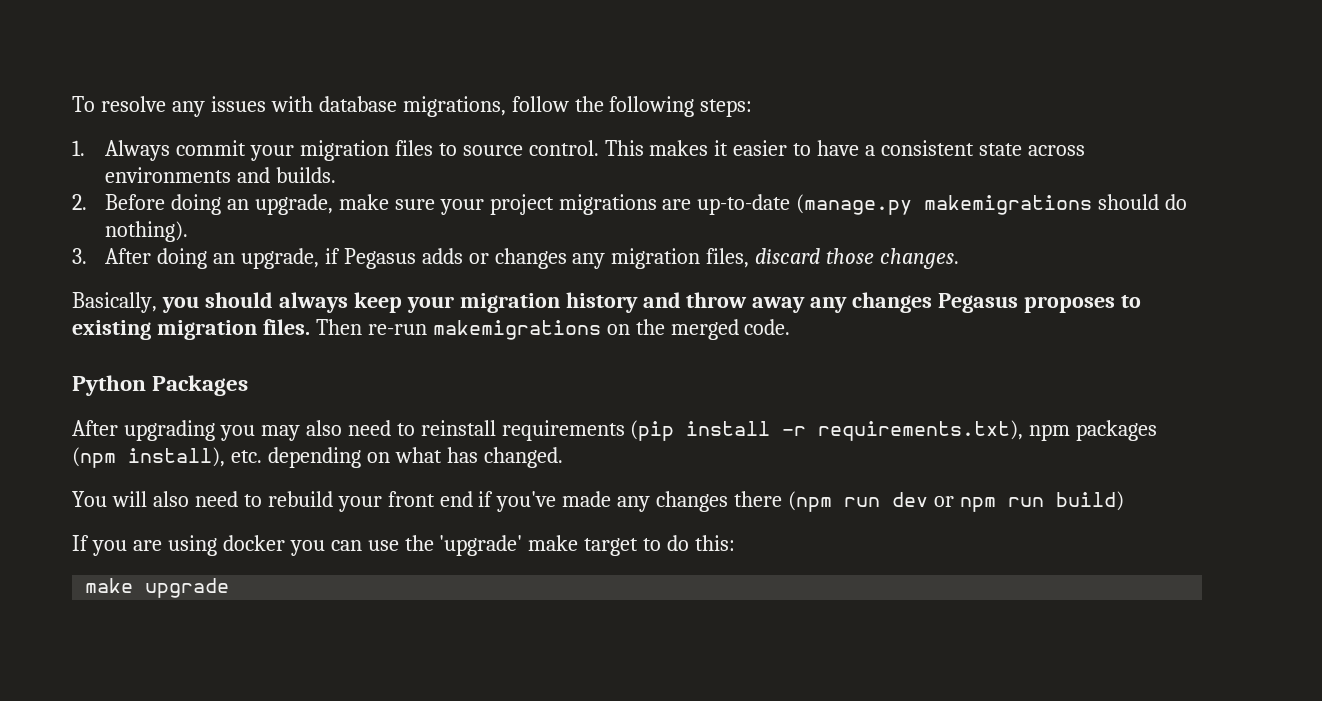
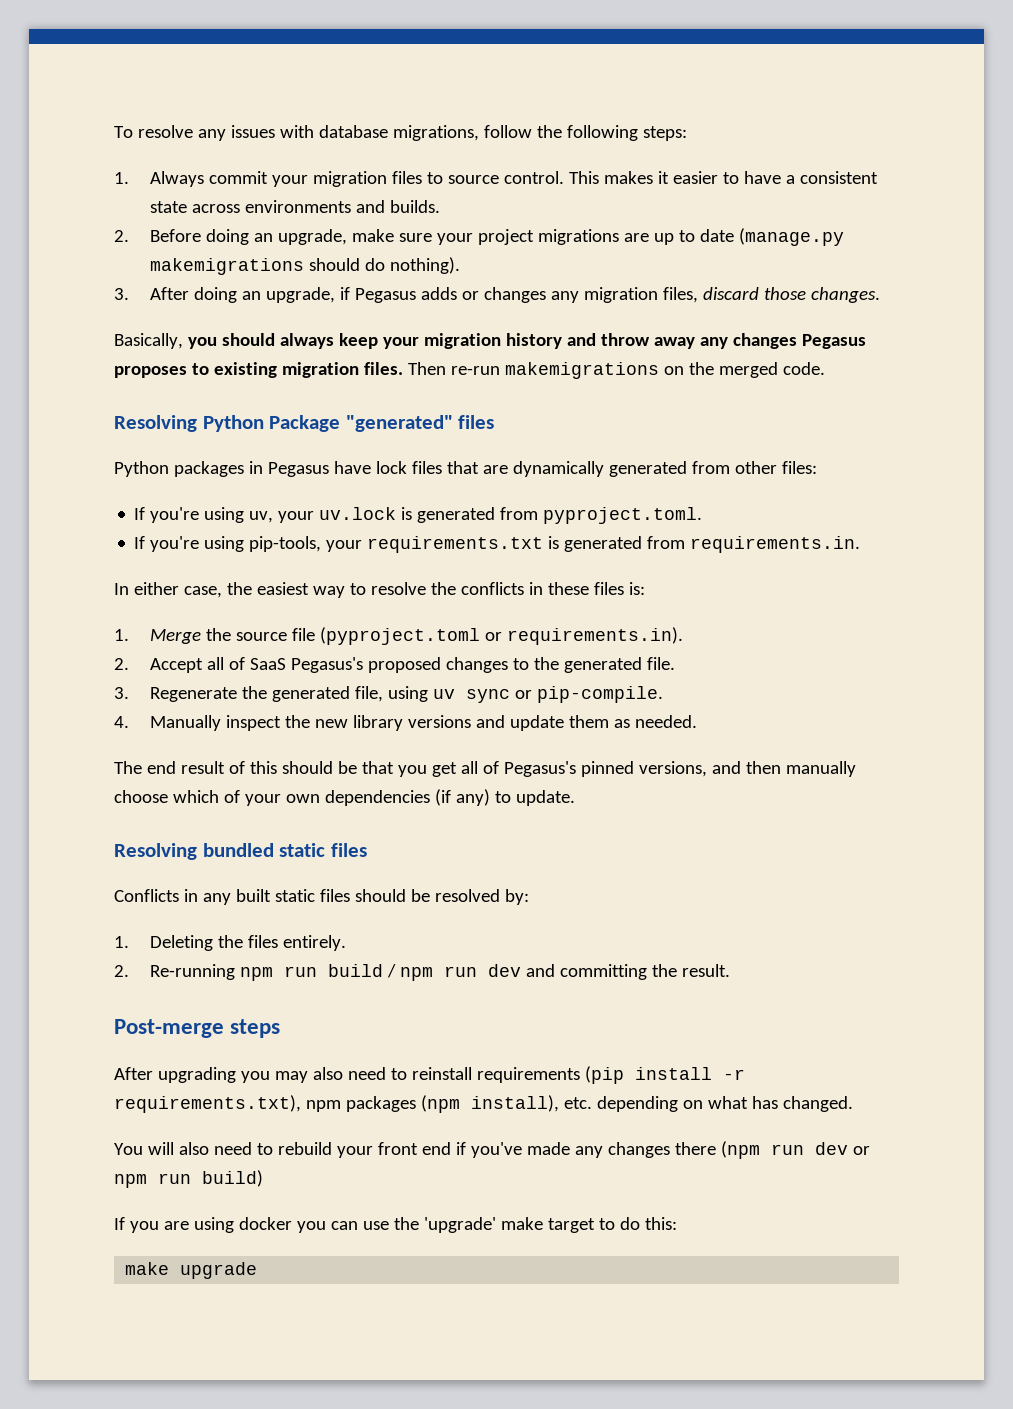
- 2. Before doing an upgrade, make sure your project migrations are up-to-date (manage.py makemigrations should do nothing).
+ 2. Before doing an upgrade, make sure your project migrations are up to date (manage.py makemigrations should do nothing).
- Python Packages
+ Resolving Python Package "generated" files
+ Python packages in Pegasus have lock files that are dynamically generated from other files:
+ If you're using uv, your uv.lock is generated from pyproject.toml.
+ If you're using pip-tools, your requirements.txt is generated from requirements.in.
+ In either case, the easiest way to resolve the conflicts in these files is:
+ 1. Merge the source file (pyproject.toml or requirements.in).
+ 2. Accept all of SaaS Pegasus's proposed changes to the generated file.
+ 3. Regenerate the generated file, using uv sync or pip-compile.
+ 4. Manually inspect the new library versions and update them as needed.
+ The end result of this should be that you get all of Pegasus's pinned versions, and then manually choose which of your own dependencies (if any) to update.
+ Resolving bundled static files
+ Conflicts in any built static files should be resolved by:
+ 1. Deleting the files entirely.
+ 2. Re-running npm run build / npm run dev and committing the result.
+ Post-merge steps

